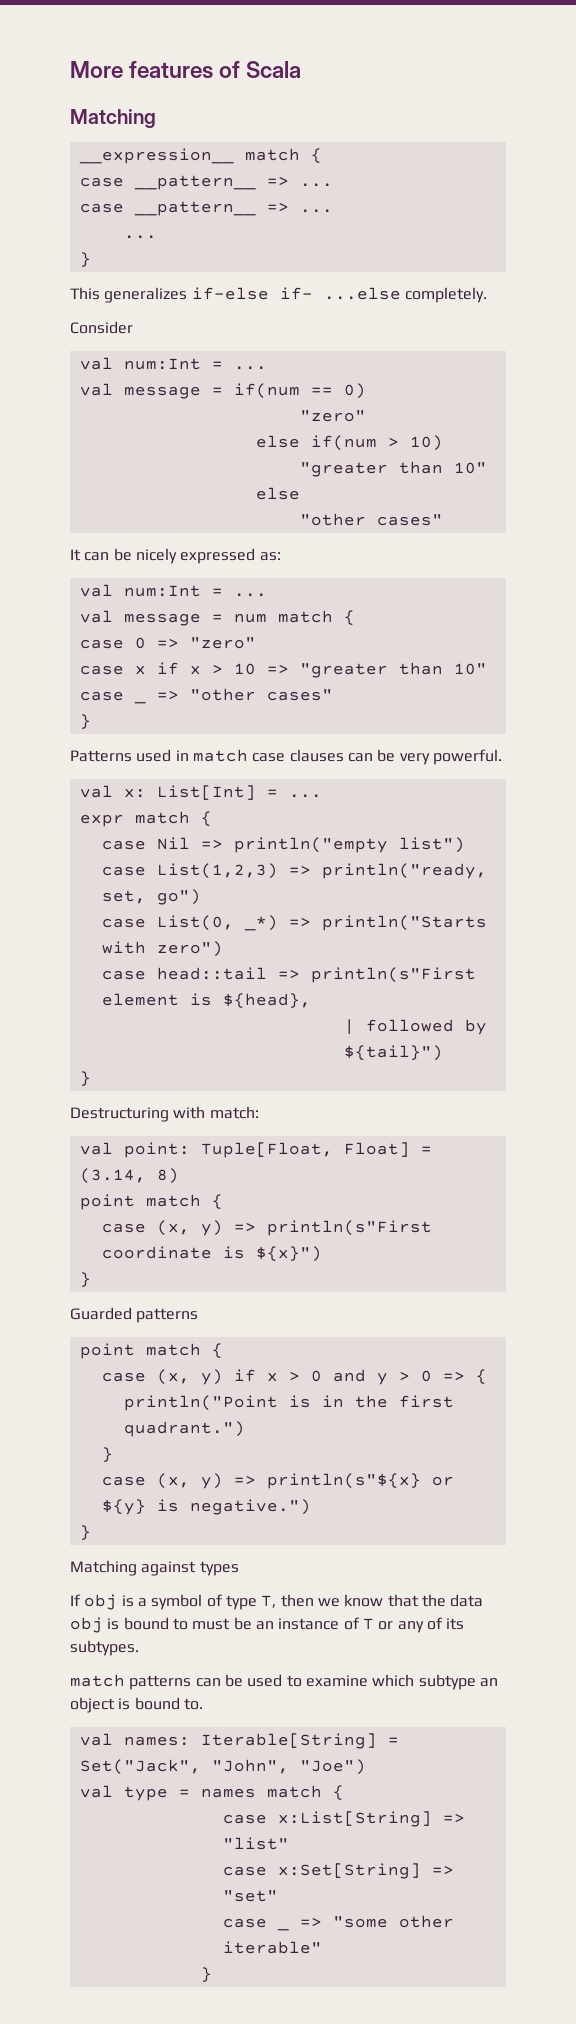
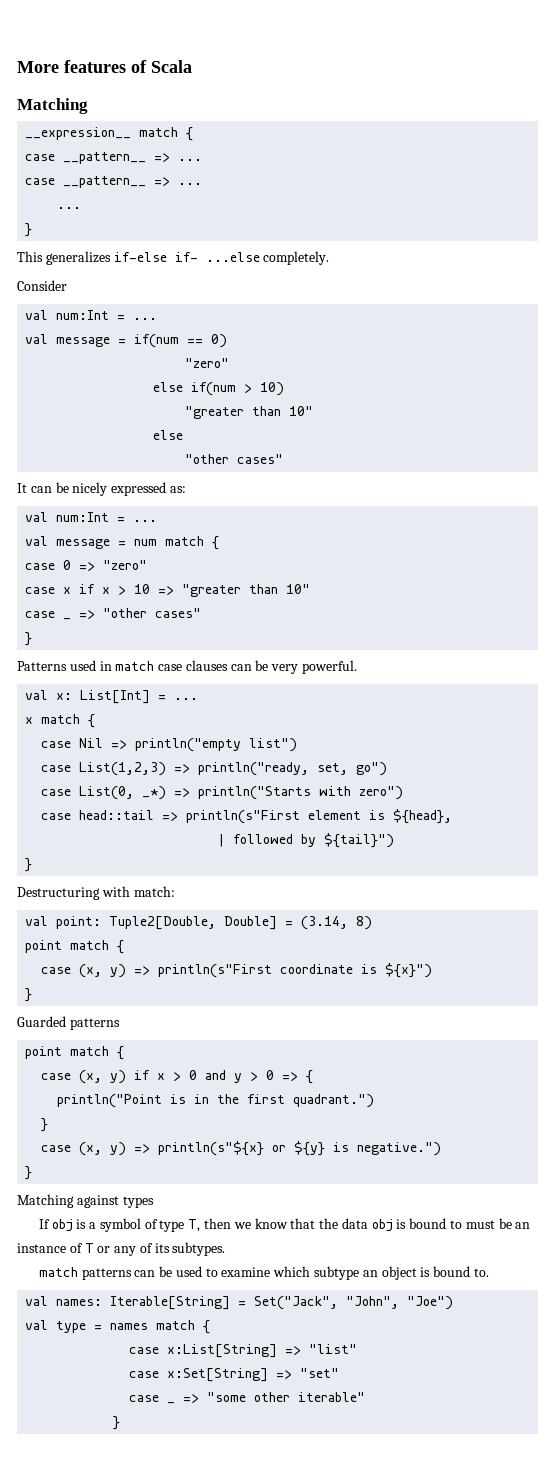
- expr match {
+ x match {
- val point: Tuple[Float, Float] = (3.14, 8)
+ val point: Tuple2[Double, Double] = (3.14, 8)

